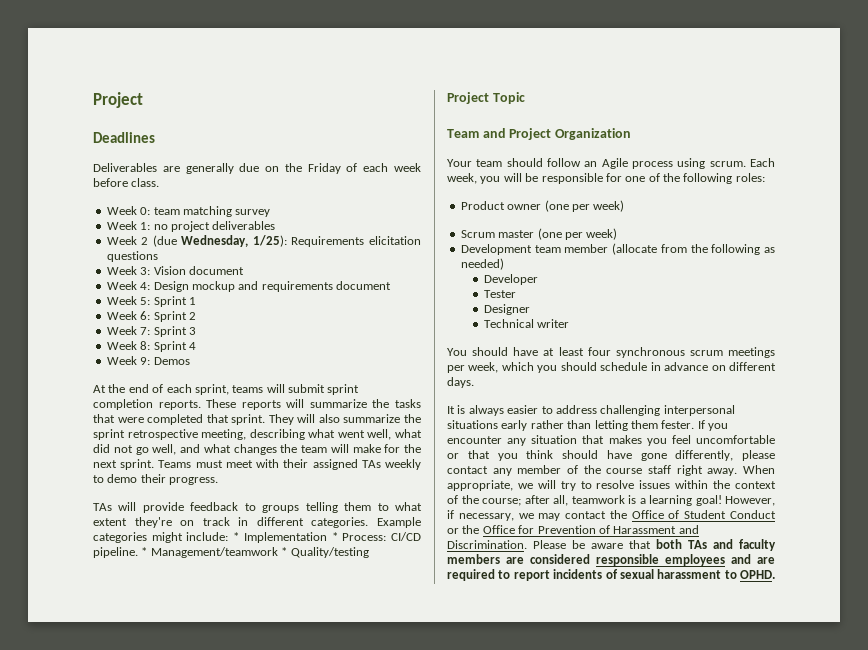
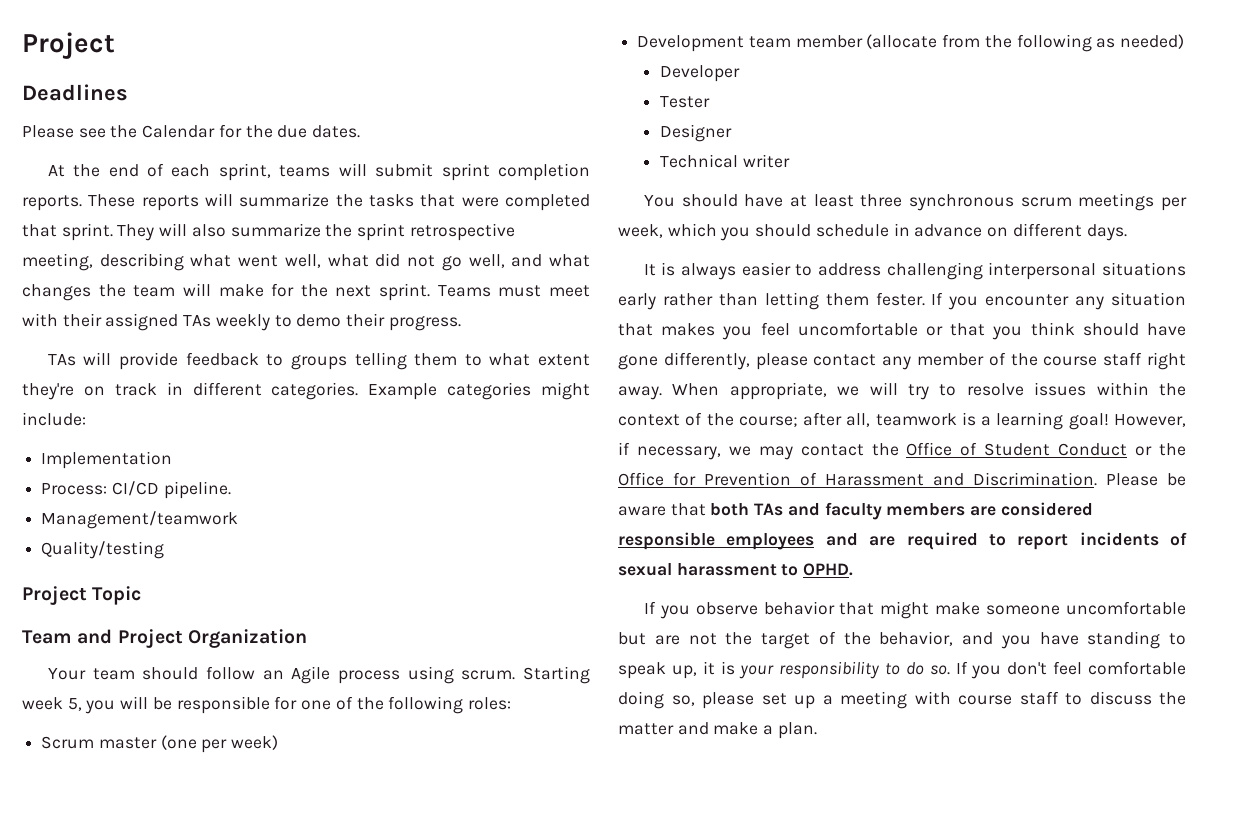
- Deliverables are generally due on the Friday of each week before class.
- Week 0: team matching survey
- Week 1: no project deliverables
- Week 2 (due Wednesday, 1/25): Requirements elicitation questions
- Week 3: Vision document
- Week 4: Design mockup and requirements document
- Week 5: Sprint 1
- Week 6: Sprint 2
- Week 7: Sprint 3
- Week 8: Sprint 4
- Week 9: Demos
+ Please see the Calendar for the due dates.
- Example categories might include: * Implementation * Process: CI/CD pipeline. * Management/teamwork * Quality/testing
+ Example categories might include:
+ Implementation
+ Process: CI/CD pipeline.
+ Management/teamwork
+ Quality/testing
- Each week, you will be responsible for one of the following roles:
+ Starting week 5, you will be responsible for one of the following roles:
- Product owner (one per week)
- You should have at least four synchronous scrum meetings per week, which you should schedule in advance on different days.
+ You should have at least three synchronous scrum meetings per week, which you should schedule in advance on different days.
+ If you observe behavior that might make someone uncomfortable but are not the target of the behavior, and you have standing to speak up, it is your responsibility to do so. If you don't feel comfortable doing so, please set up a meeting with course staff to discuss the matter and make a plan.

